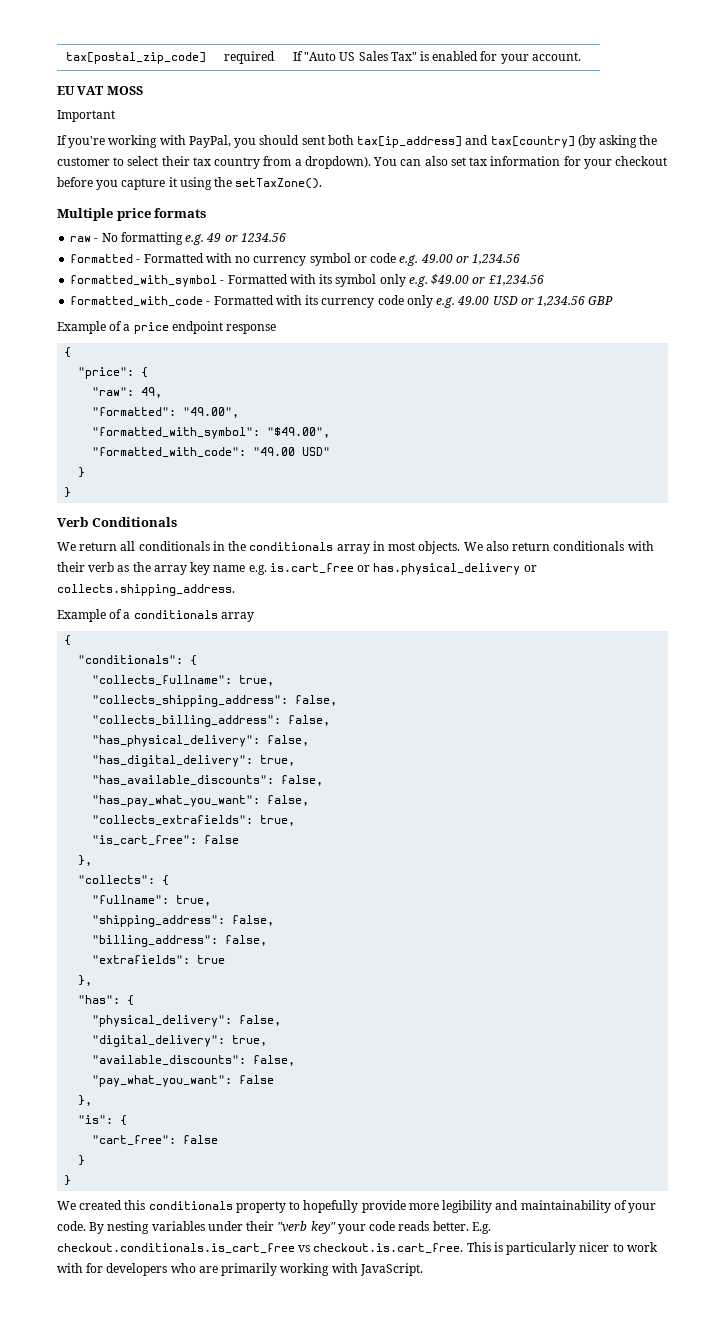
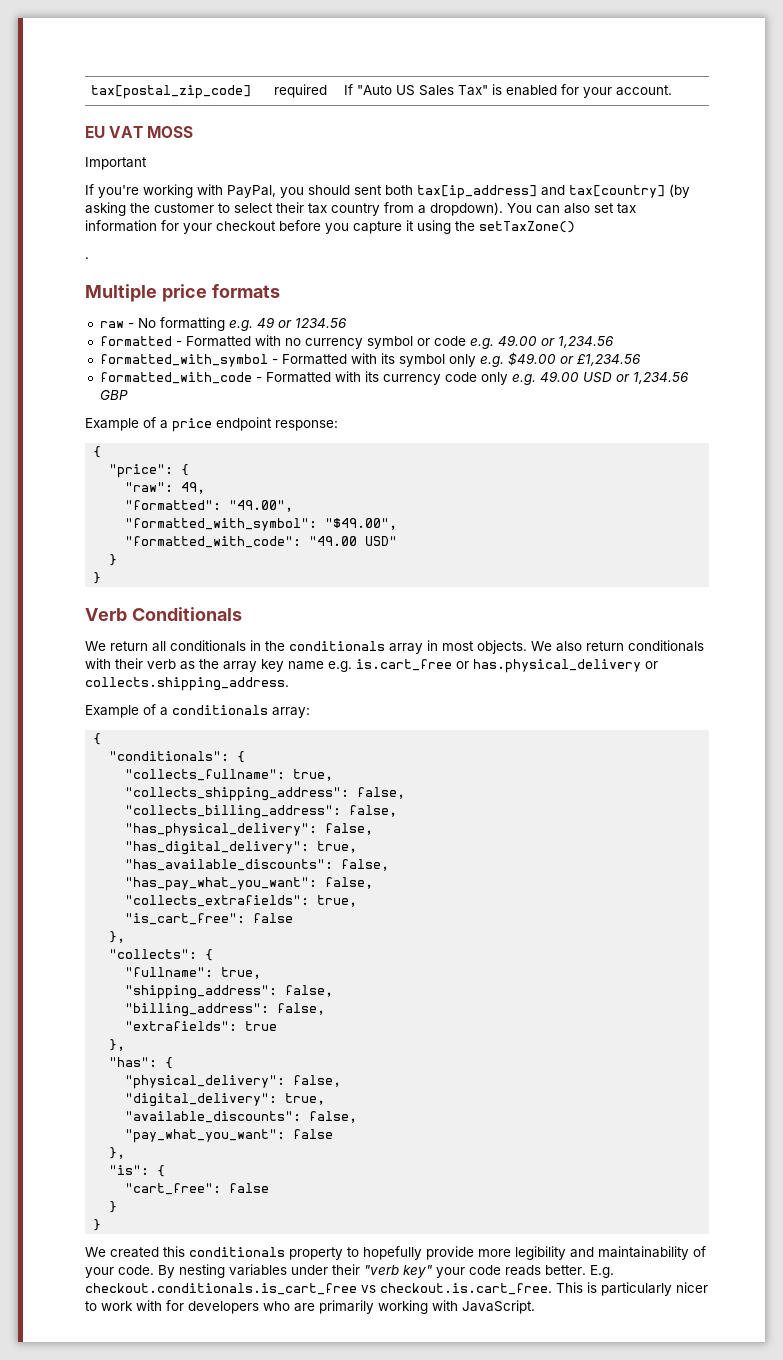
- You can also set tax information for your checkout before you capture it using the setTaxZone().
+ You can also set tax information for your checkout before you capture it using the setTaxZone()
+ .
- Example of a price endpoint response
+ Example of a price endpoint response:
- Example of a conditionals array
+ Example of a conditionals array:

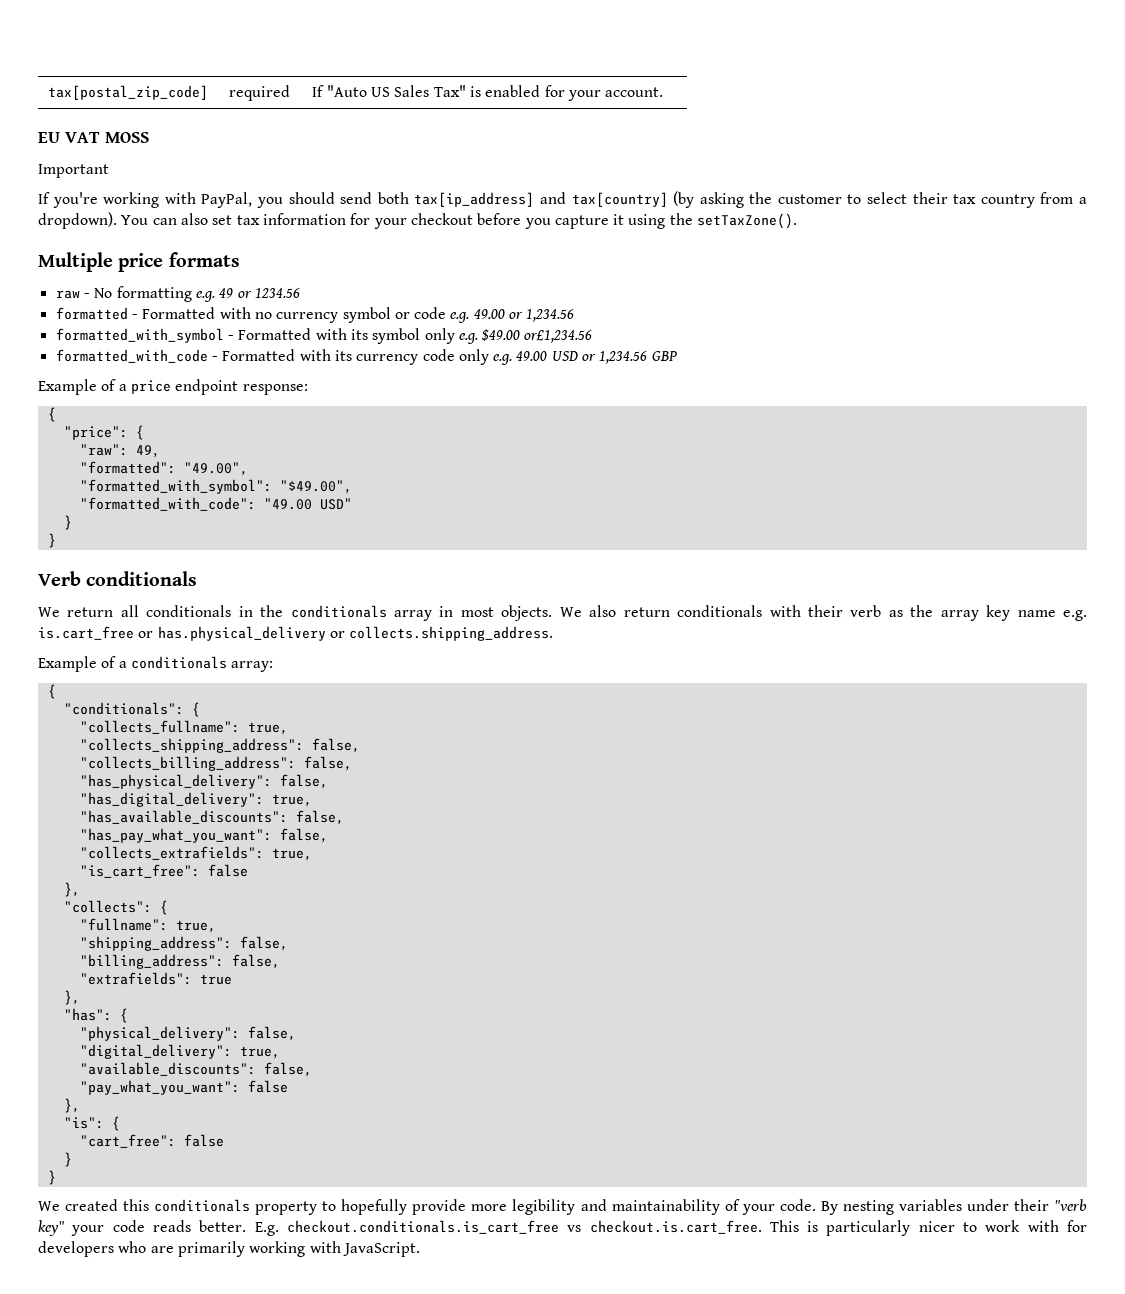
- If you're working with PayPal, you should sent both tax[ip_address] and tax[country] (by asking the customer to select their tax country from a dropdown).
+ If you're working with PayPal, you should send both tax[ip_address] and tax[country] (by asking the customer to select their tax country from a dropdown).
- You can also set tax information for your checkout before you capture it using the setTaxZone()
- .
+ You can also set tax information for your checkout before you capture it using the setTaxZone().
- formatted_with_symbol - Formatted with its symbol only e.g. $49.00 or £1,234.56
+ formatted_with_symbol - Formatted with its symbol only e.g. $49.00 or£1,234.56
- Verb Conditionals
+ Verb conditionals

